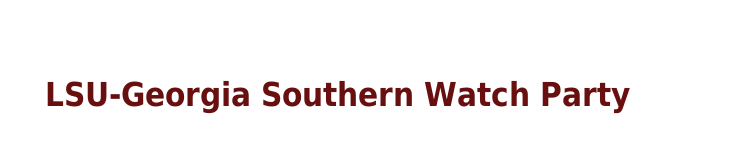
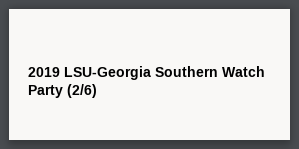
- LSU-Georgia Southern Watch Party
+ 2019 LSU-Georgia Southern Watch Party (2/6)

